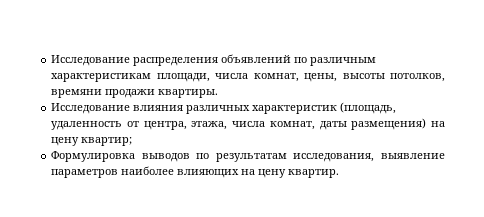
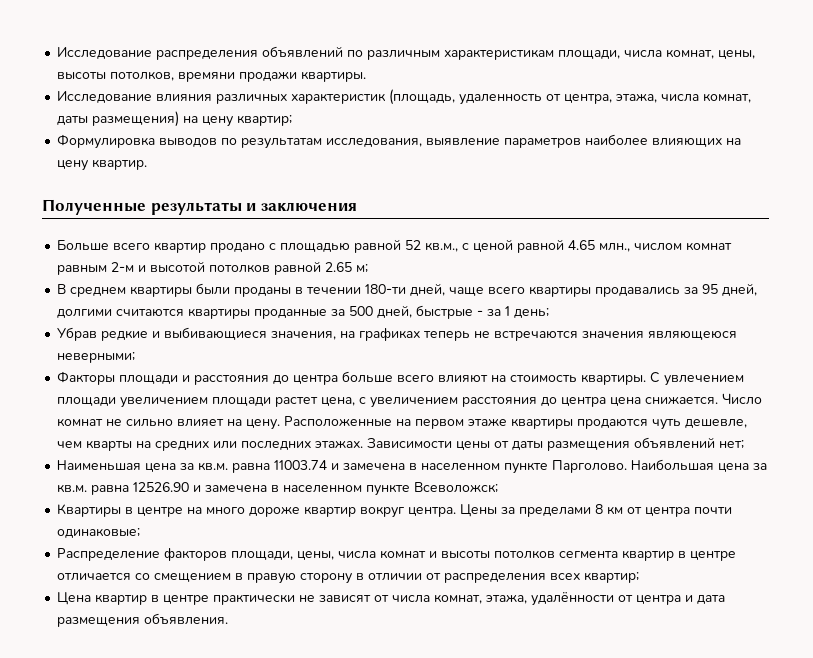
+ Полученные результаты и заключения
+ Больше всего квартир продано с площадью равной 52 кв.м., с ценой равной 4.65 млн., числом комнат равным 2-м и высотой потолков равной 2.65 м;
+ В среднем квартиры были проданы в течении 180-ти дней, чаще всего квартиры продавались за 95 дней, долгими считаются квартиры проданные за 500 дней, быстрые - за 1 день;
+ Убрав редкие и выбивающиеся значения, на графиках теперь не встречаются значения являющеюся неверными;
+ Факторы площади и расстояния до центра больше всего влияют на стоимость квартиры. С увлечением площади увеличением площади растет цена, с увеличением расстояния до центра цена снижается. Число комнат не сильно влияет на цену. Расположенные на первом этаже квартиры продаются чуть дешевле, чем кварты на средних или последних этажах. Зависимости цены от даты размещения объявлений нет;
+ Наименьшая цена за кв.м. равна 11003.74 и замечена в населенном пункте Парголово. Наибольшая цена за кв.м. равна 12526.90 и замечена в населенном пункте Всеволожск;
+ Квартиры в центре на много дороже квартир вокруг центра. Цены за пределами 8 км от центра почти одинаковые;
+ Распределение факторов площади, цены, числа комнат и высоты потолков сегмента квартир в центре отличается со смещением в правую сторону в отличии от распределения всех квартир;
+ Цена квартир в центре практически не зависят от числа комнат, этажа, удалённости от центра и дата размещения объявления.

